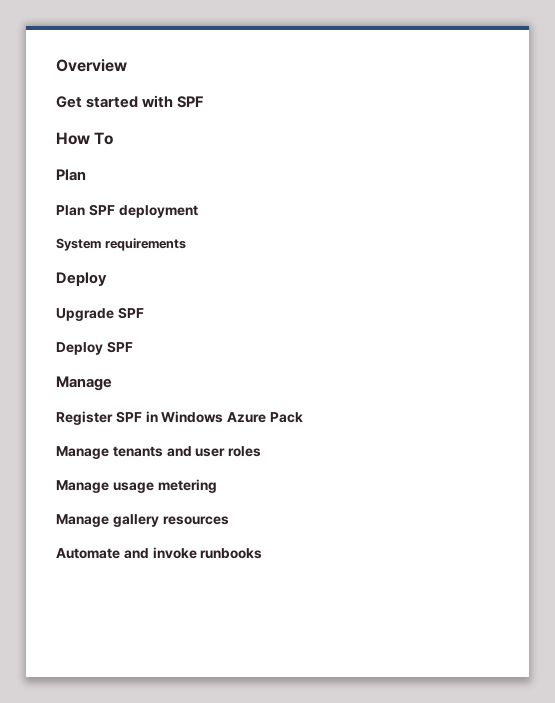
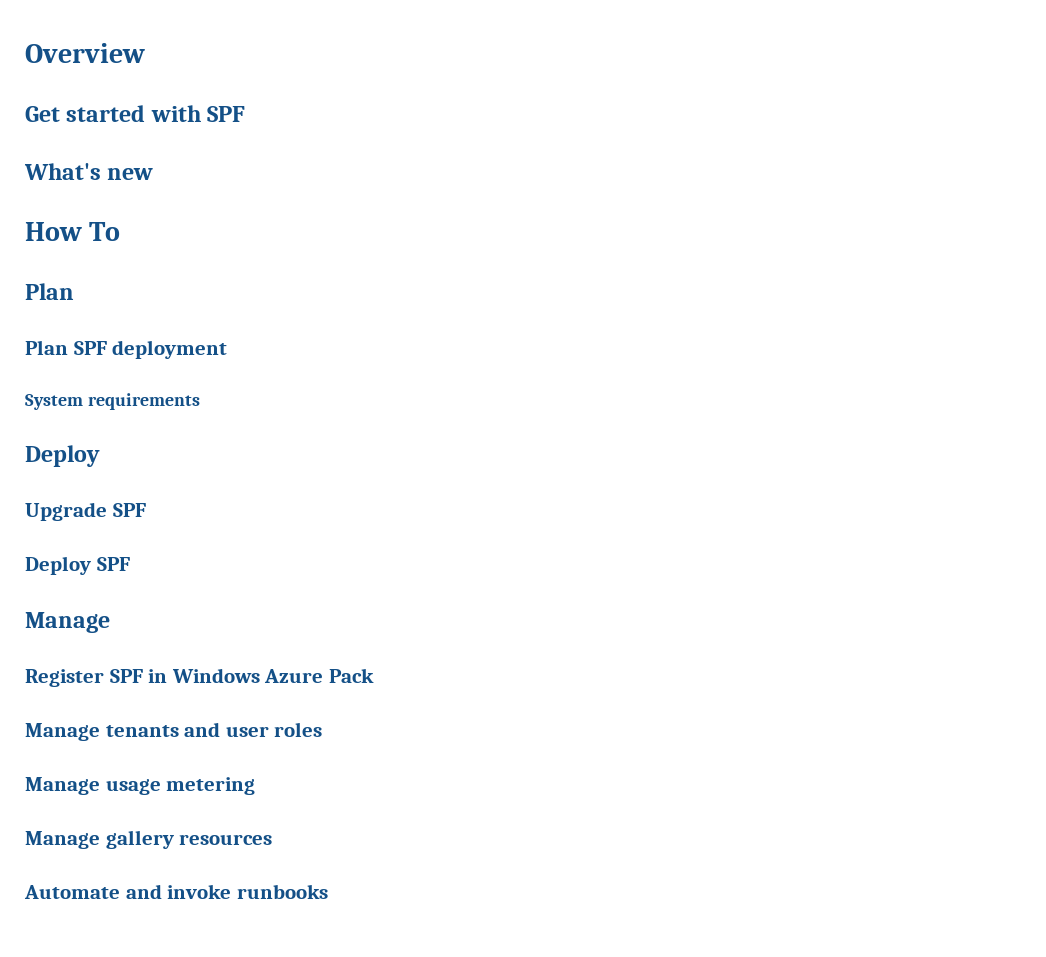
+ What's new

